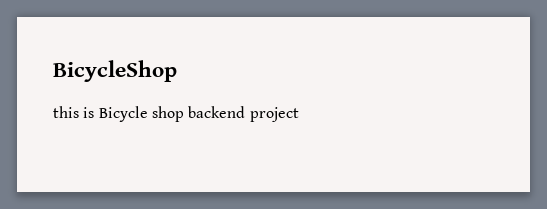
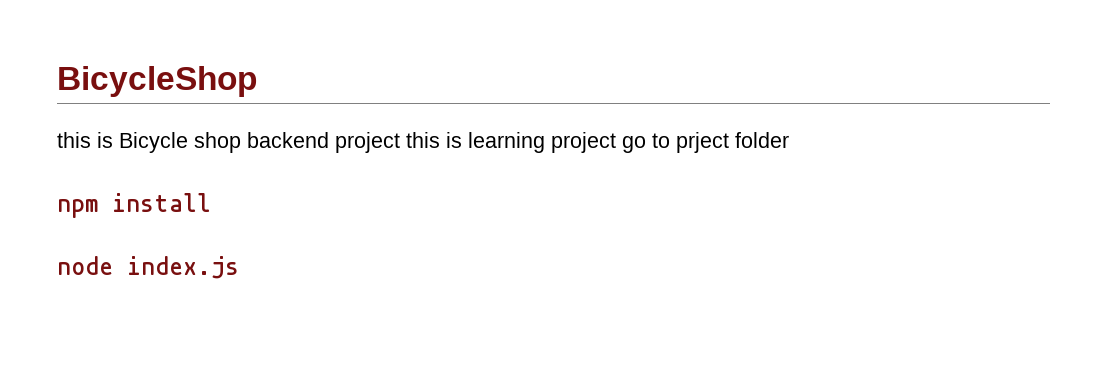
- this is Bicycle shop backend project
+ this is Bicycle shop backend project this is learning project go to prject folder
+ npm install
+ node index.js

